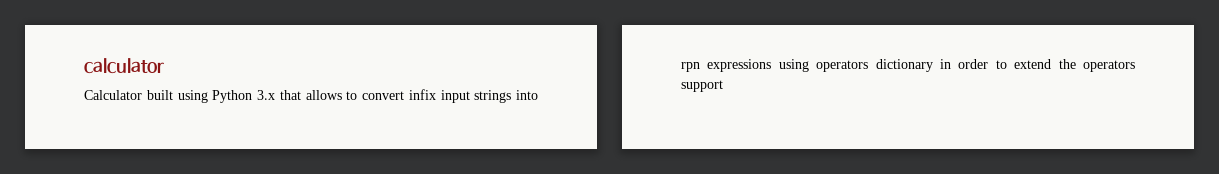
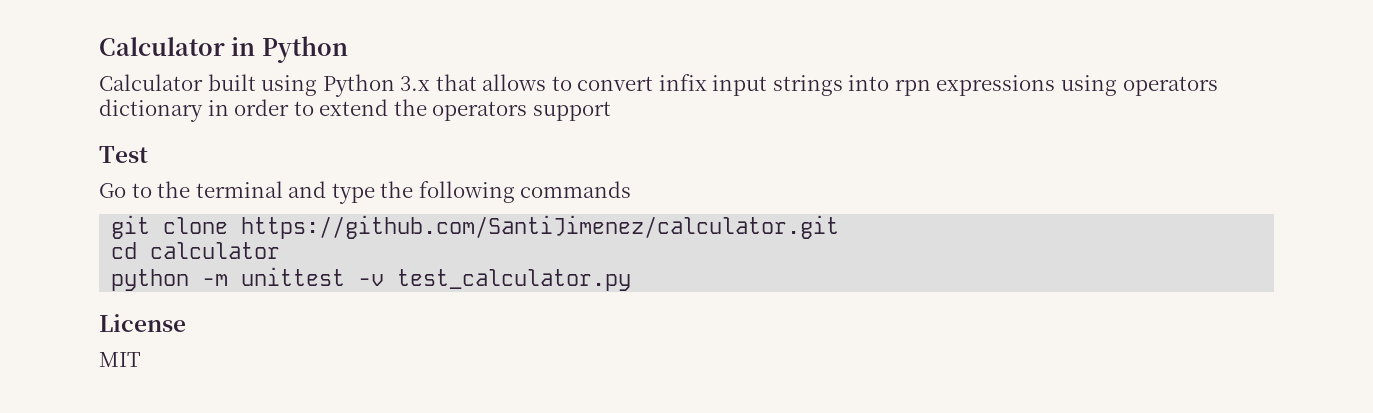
- calculator
+ Calculator in Python
+ Test
+ Go to the terminal and type the following commands
+ git clone https://github.com/SantiJimenez/calculator.git
+ cd calculator
+ python -m unittest -v test_calculator.py
+ License
+ MIT

